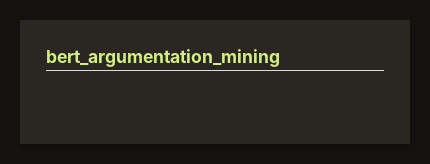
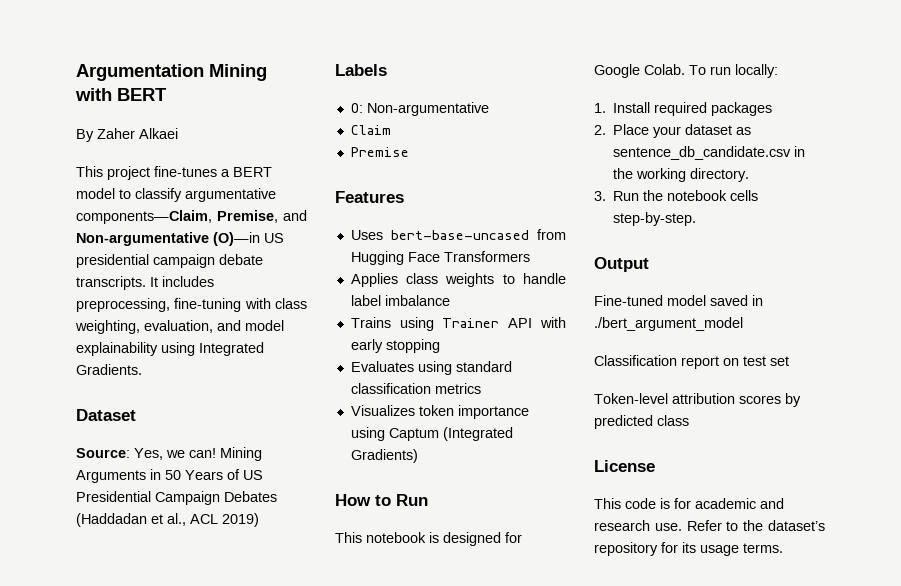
- bert_argumentation_mining
+ Argumentation Mining with BERT
+ By Zaher Alkaei
+ This project fine-tunes a BERT model to classify argumentative components—Claim, Premise, and Non-argumentative (O)—in US presidential campaign debate transcripts. It includes preprocessing, fine-tuning with class weighting, evaluation, and model explainability using Integrated Gradients.
+ Dataset
+ Source: Yes, we can! Mining Arguments in 50 Years of US Presidential Campaign Debates (Haddadan et al., ACL 2019)
+ Labels
+ O: Non-argumentative
+ Claim
+ Premise
+ Features
+ Uses bert-base-uncased from Hugging Face Transformers
+ Applies class weights to handle label imbalance
+ Trains using Trainer API with early stopping
+ Evaluates using standard classification metrics
+ Visualizes token importance using Captum (Integrated Gradients)
+ How to Run
+ This notebook is designed for Google Colab. To run locally:
+ 1. Install required packages
+ 2. Place your dataset as sentence_db_candidate.csv in the working directory.
+ 3. Run the notebook cells step-by-step.
+ Output
+ Fine-tuned model saved in ./bert_argument_model
+ Classification report on test set
+ Token-level attribution scores by predicted class
+ License
+ This code is for academic and research use. Refer to the dataset’s repository for its usage terms.

